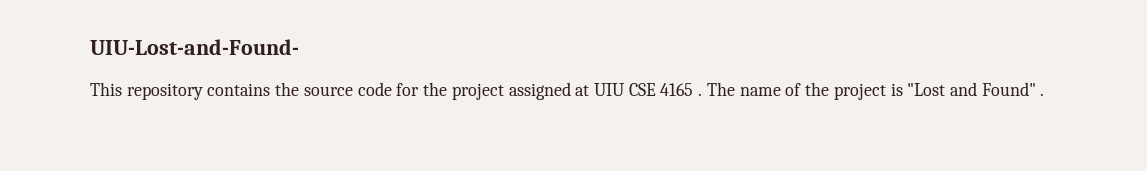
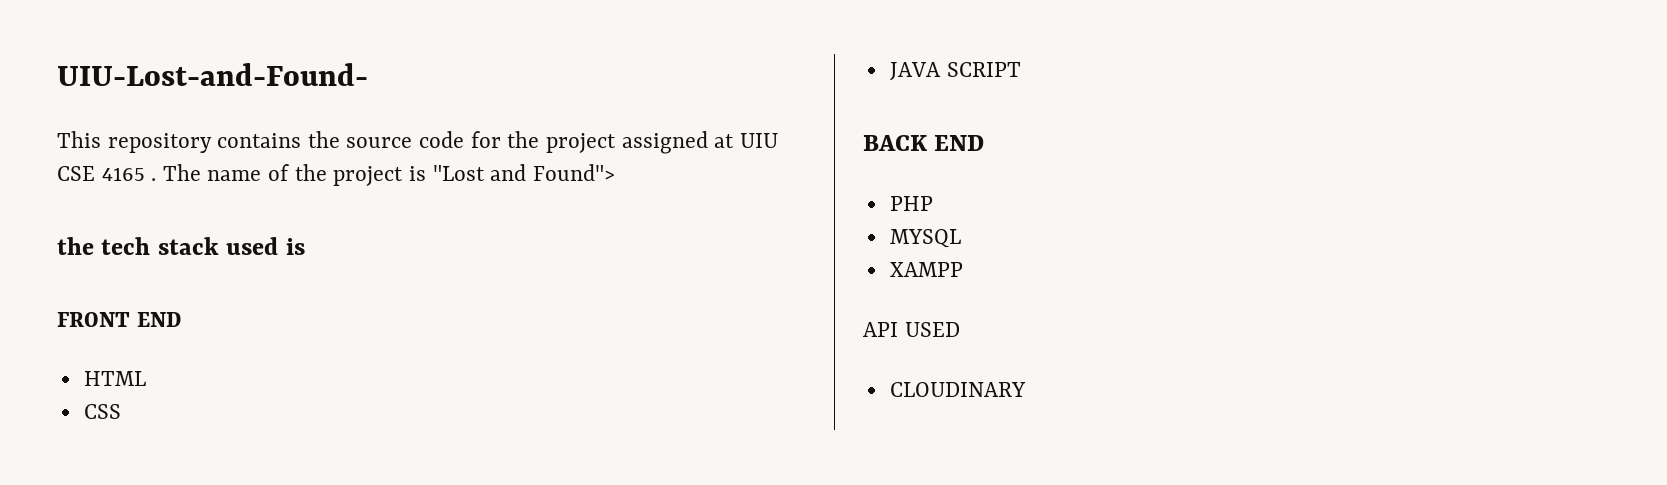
- The name of the project is "Lost and Found" .
+ The name of the project is "Lost and Found">
+ the tech stack used is
+ FRONT END
+ HTML
+ CSS
+ JAVA SCRIPT
+ BACK END
+ PHP
+ MYSQL
+ XAMPP
+ API USED
+ CLOUDINARY

